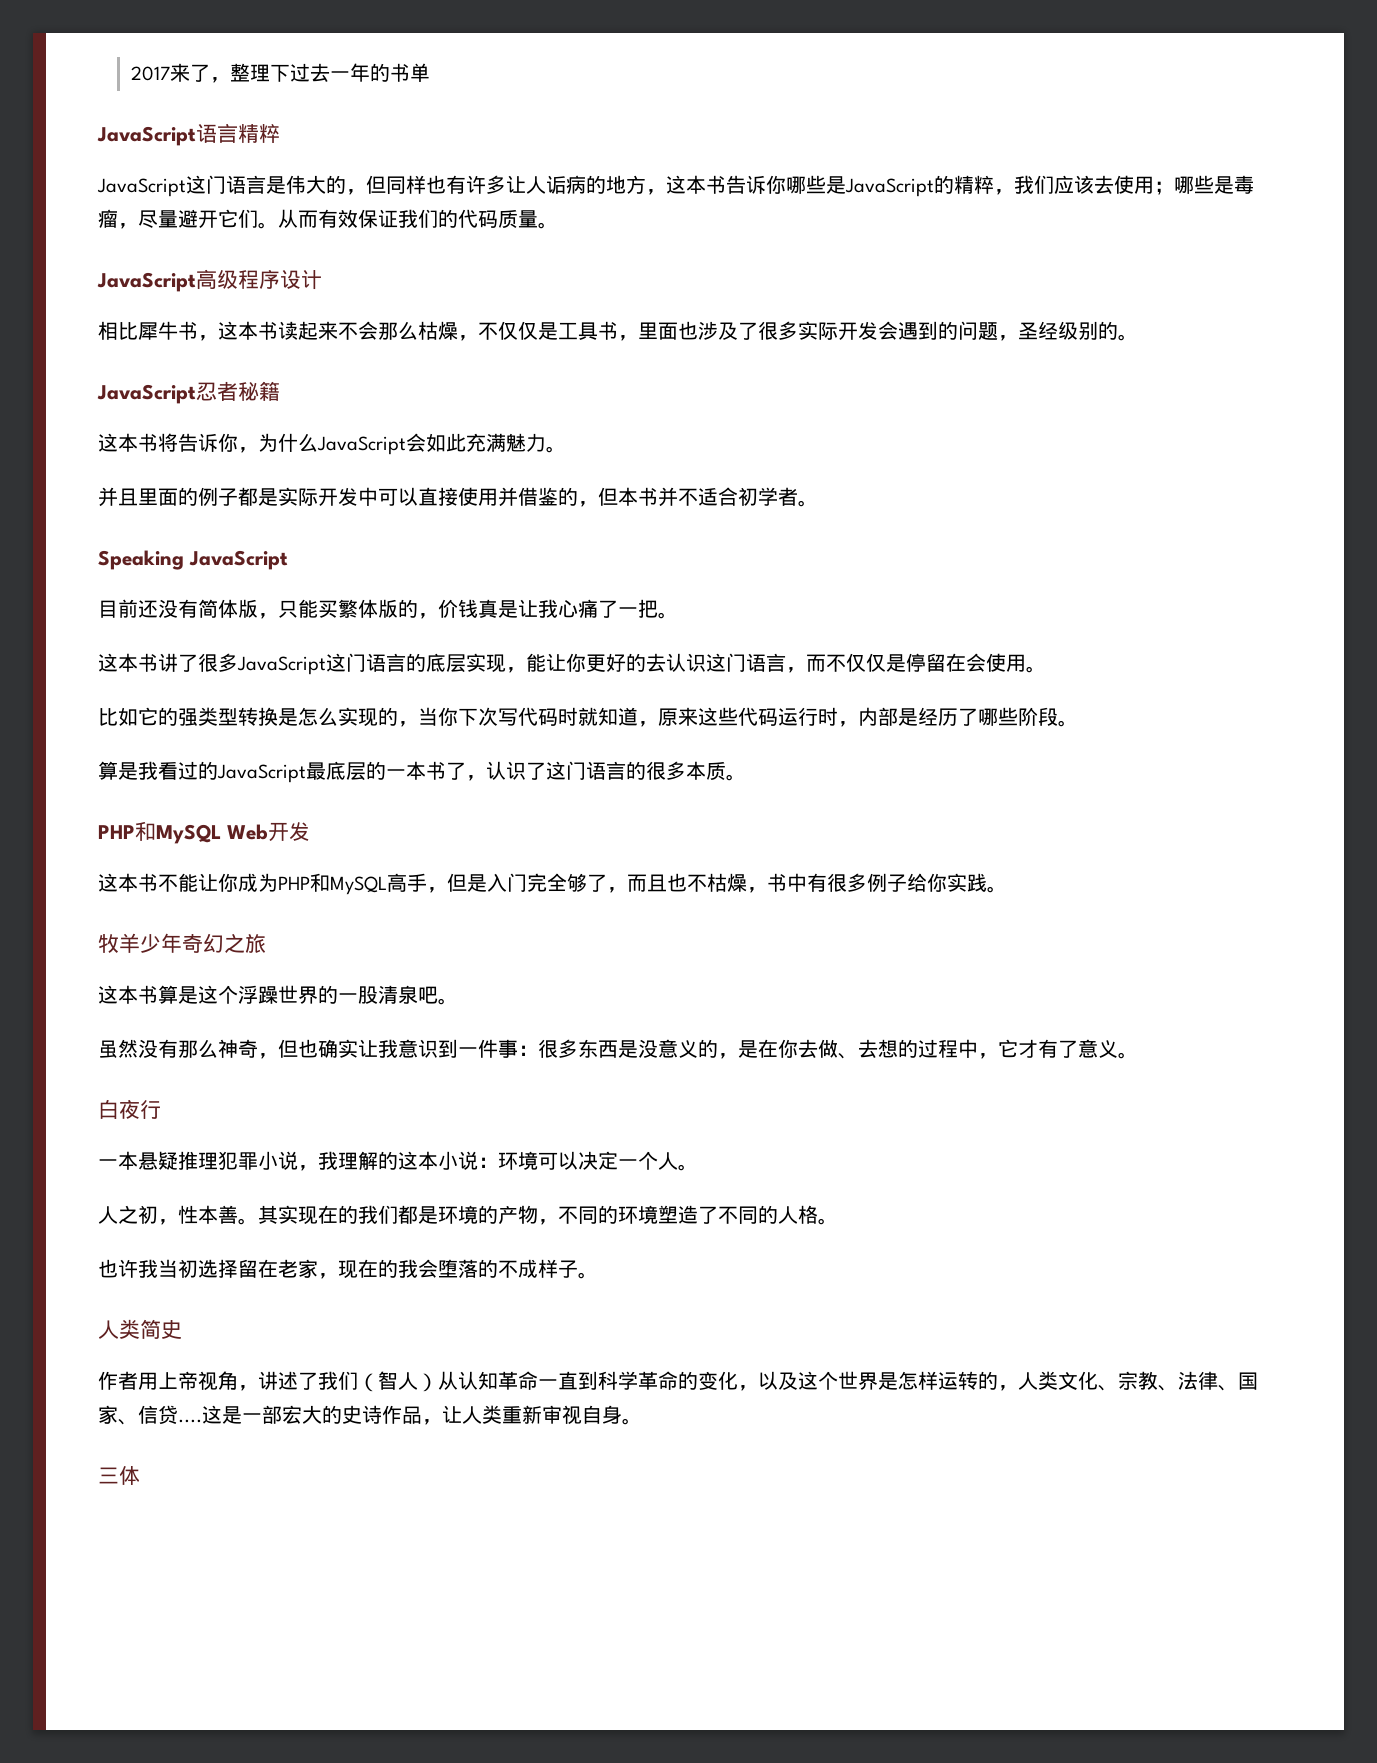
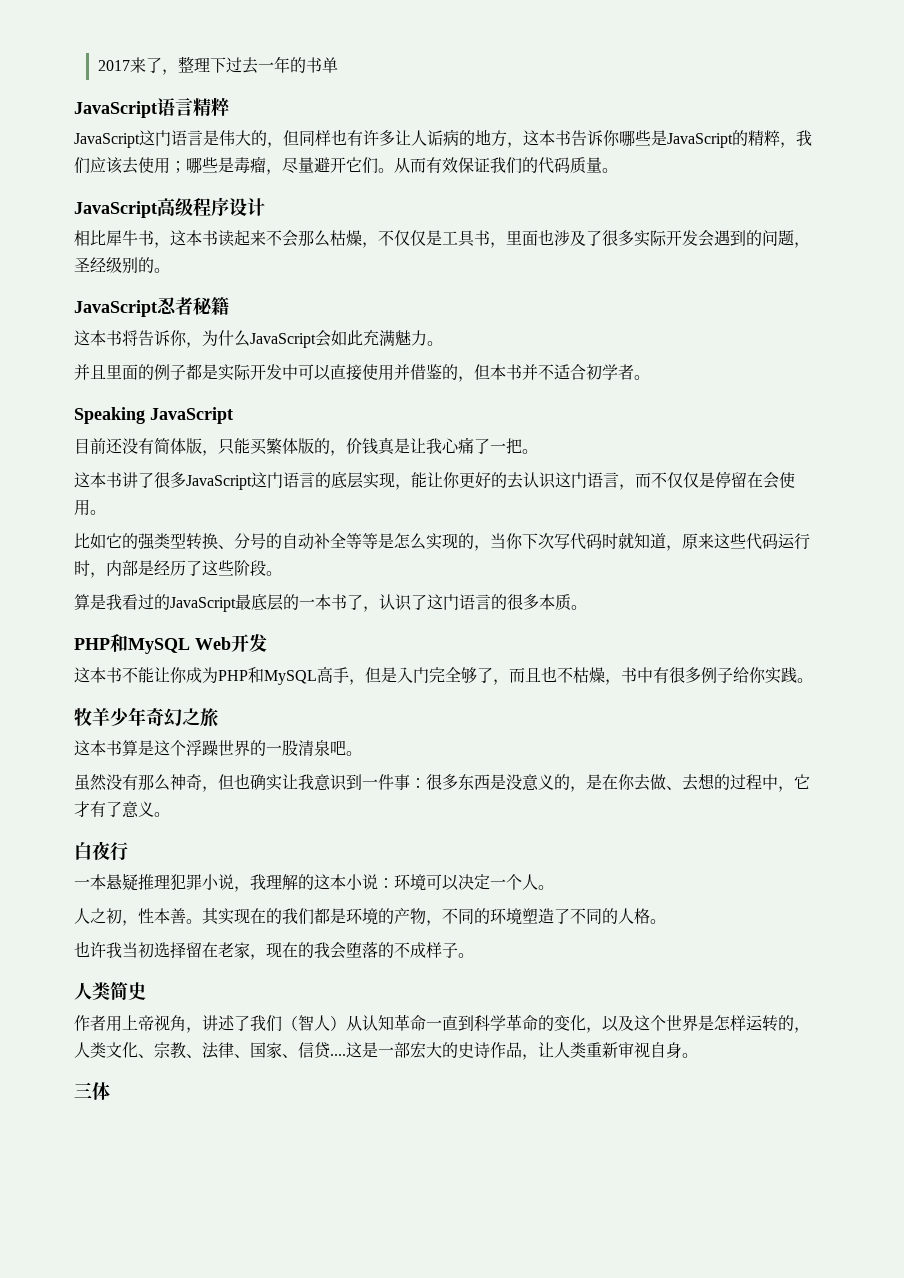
- 比如它的强类型转换是怎么实现的，当你下次写代码时就知道，原来这些代码运行时，内部是经历了哪些阶段。
+ 比如它的强类型转换、分号的自动补全等等是怎么实现的，当你下次写代码时就知道，原来这些代码运行时，内部是经历了这些阶段。

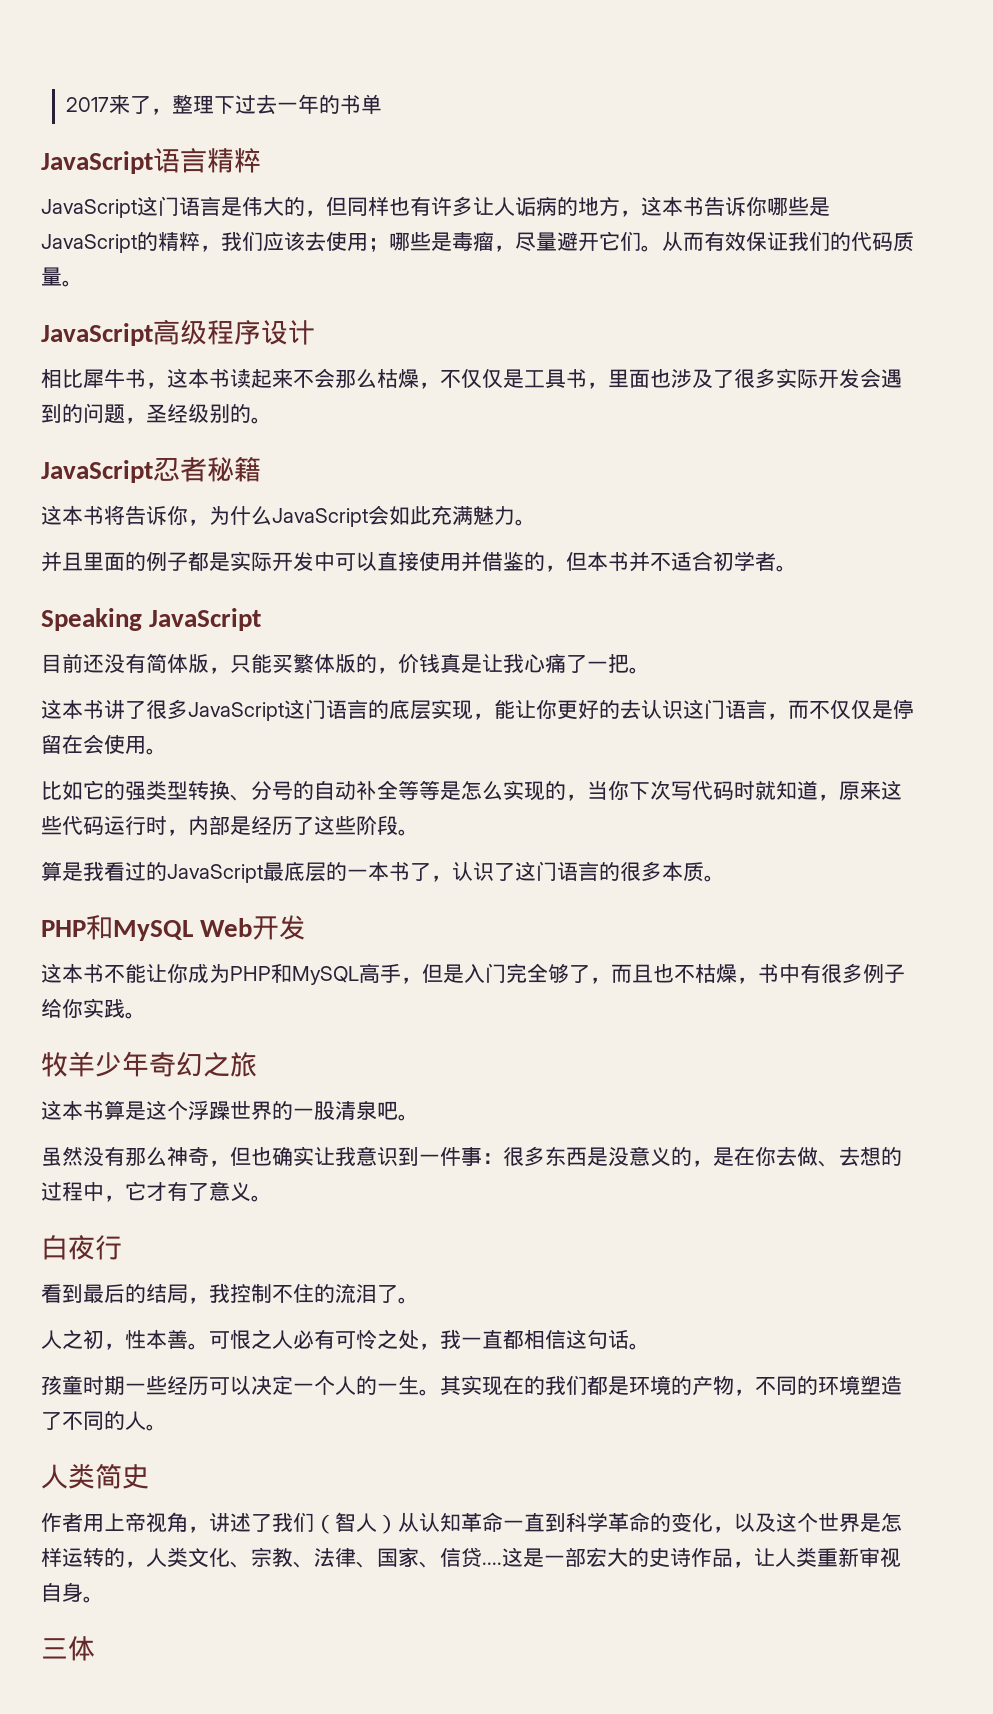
- 一本悬疑推理犯罪小说，我理解的这本小说：环境可以决定一个人。
+ 看到最后的结局，我控制不住的流泪了。
+ 可恨之人必有可怜之处，我一直都相信这句话。
+ 孩童时期一些经历可以决定一个人的一生。
- 其实现在的我们都是环境的产物，不同的环境塑造了不同的人格。
- 也许我当初选择留在老家，现在的我会堕落的不成样子。
+ 其实现在的我们都是环境的产物，不同的环境塑造了不同的人。

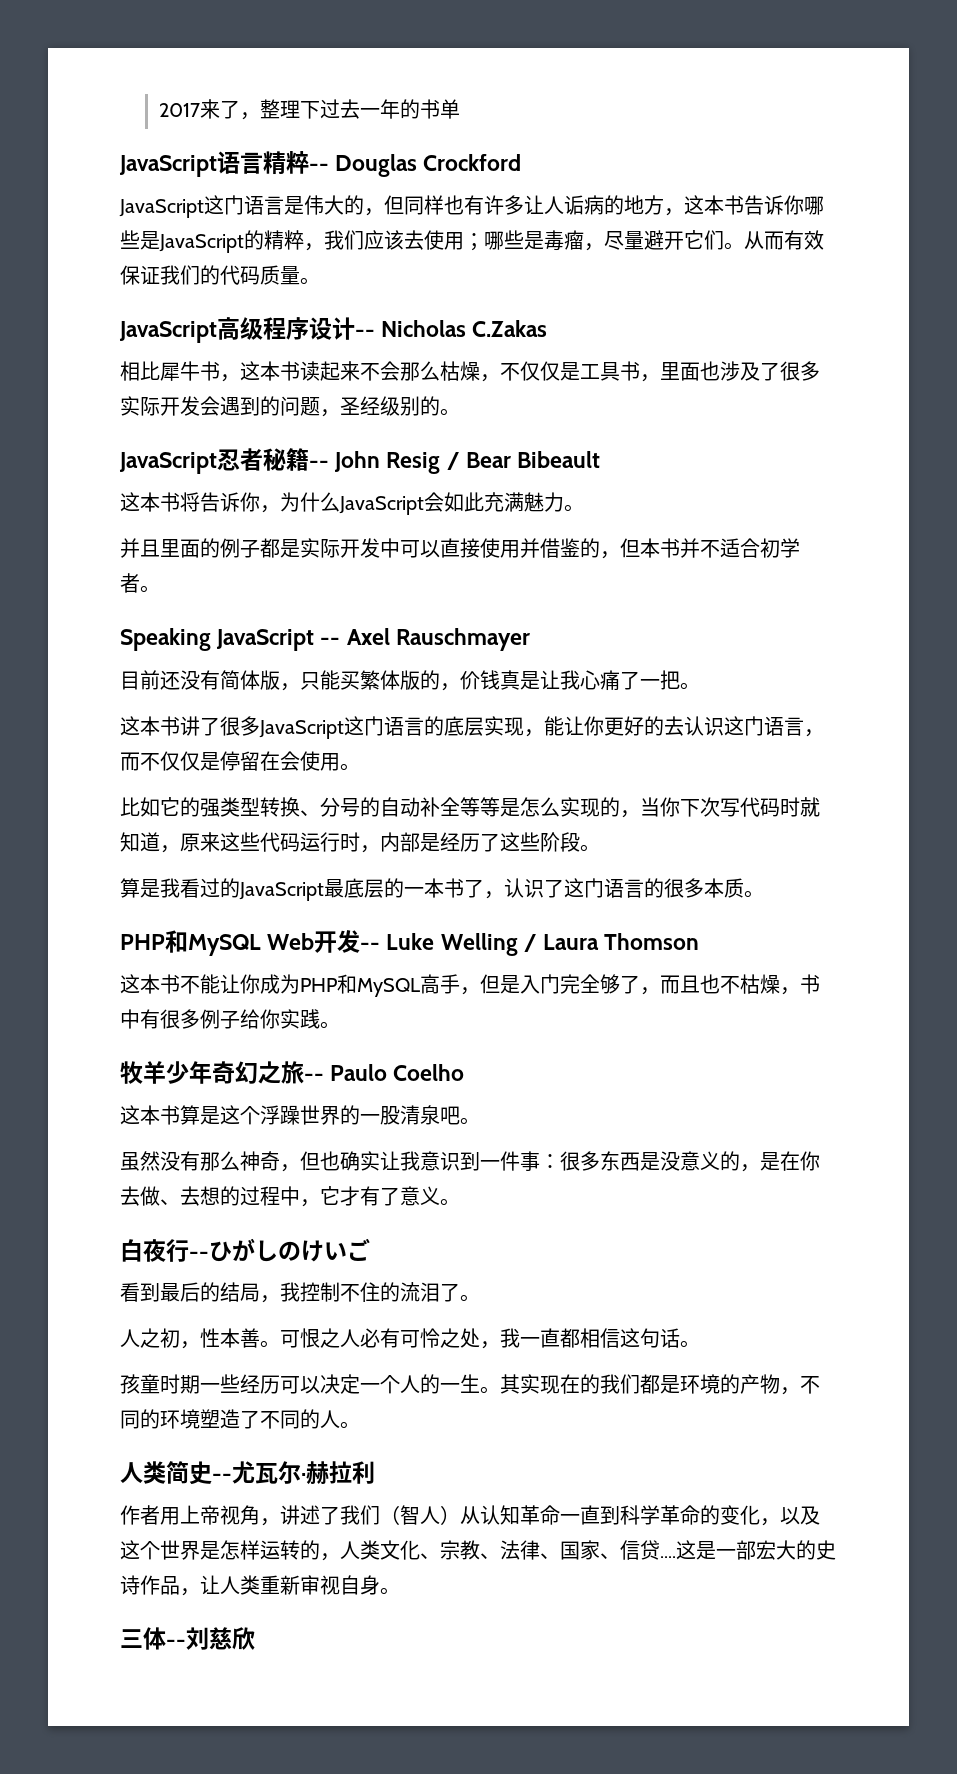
- JavaScript语言精粹
+ JavaScript语言精粹-- Douglas Crockford
- JavaScript高级程序设计
+ JavaScript高级程序设计-- Nicholas C.Zakas
- JavaScript忍者秘籍
+ JavaScript忍者秘籍-- John Resig / Bear Bibeault
- Speaking JavaScript
+ Speaking JavaScript -- Axel Rauschmayer
- PHP和MySQL Web开发
+ PHP和MySQL Web开发-- Luke Welling / Laura Thomson
- 牧羊少年奇幻之旅
+ 牧羊少年奇幻之旅-- Paulo Coelho
- 白夜行
+ 白夜行--ひがしのけいご
- 人类简史
+ 人类简史--尤瓦尔·赫拉利
- 三体
+ 三体--刘慈欣

